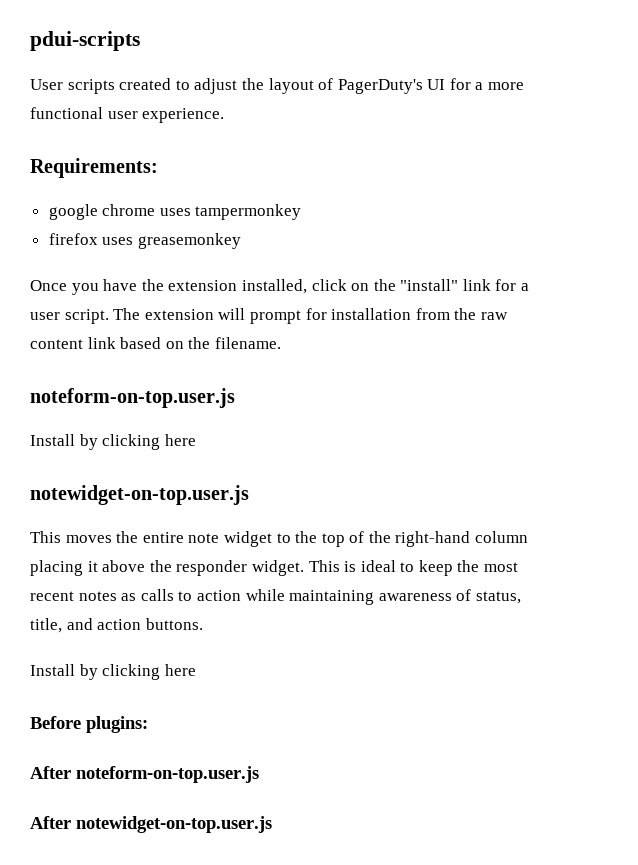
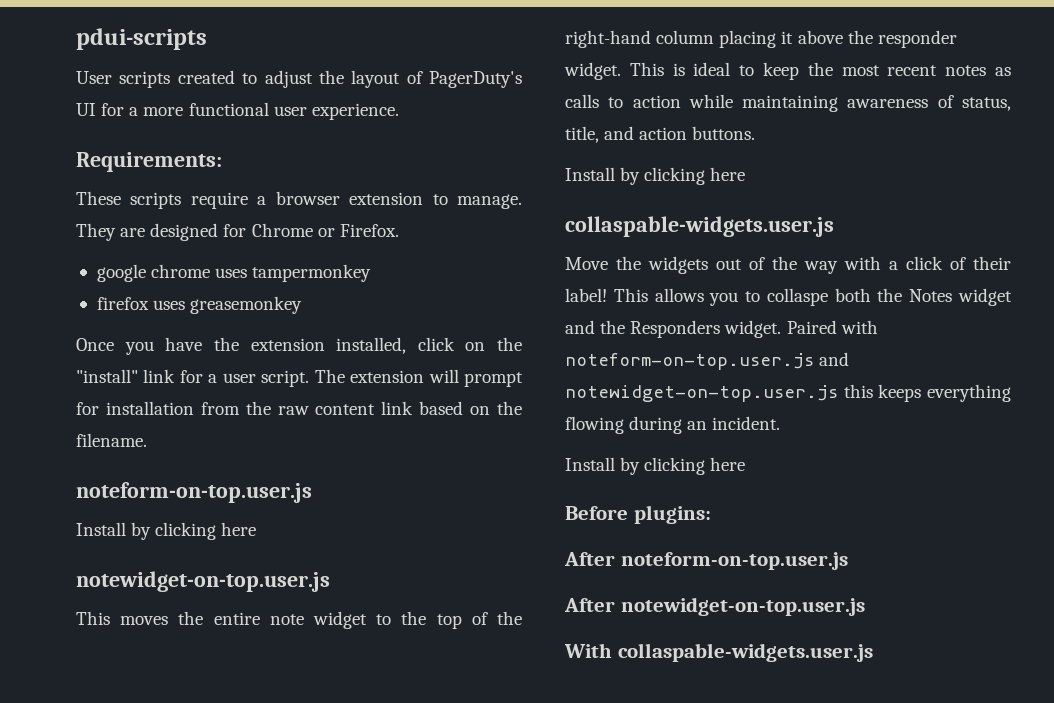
+ These scripts require a browser extension to manage. They are designed for Chrome or Firefox.
  This is ideal to keep the most recent notes as calls to action while maintaining awareness of status, title, and action buttons.
+ Install by clicking here
+ collaspable-widgets.user.js
+ Move the widgets out of the way with a click of their label! This allows you to collaspe both the Notes widget and the Responders widget. Paired with noteform-on-top.user.js and notewidget-on-top.user.js this keeps everything flowing during an incident.
+ With collaspable-widgets.user.js

